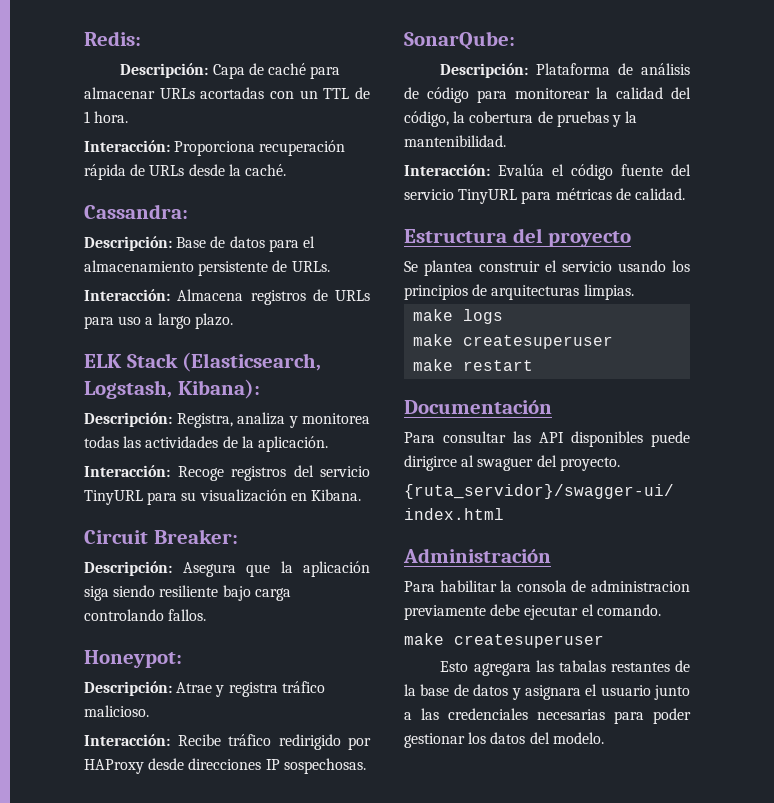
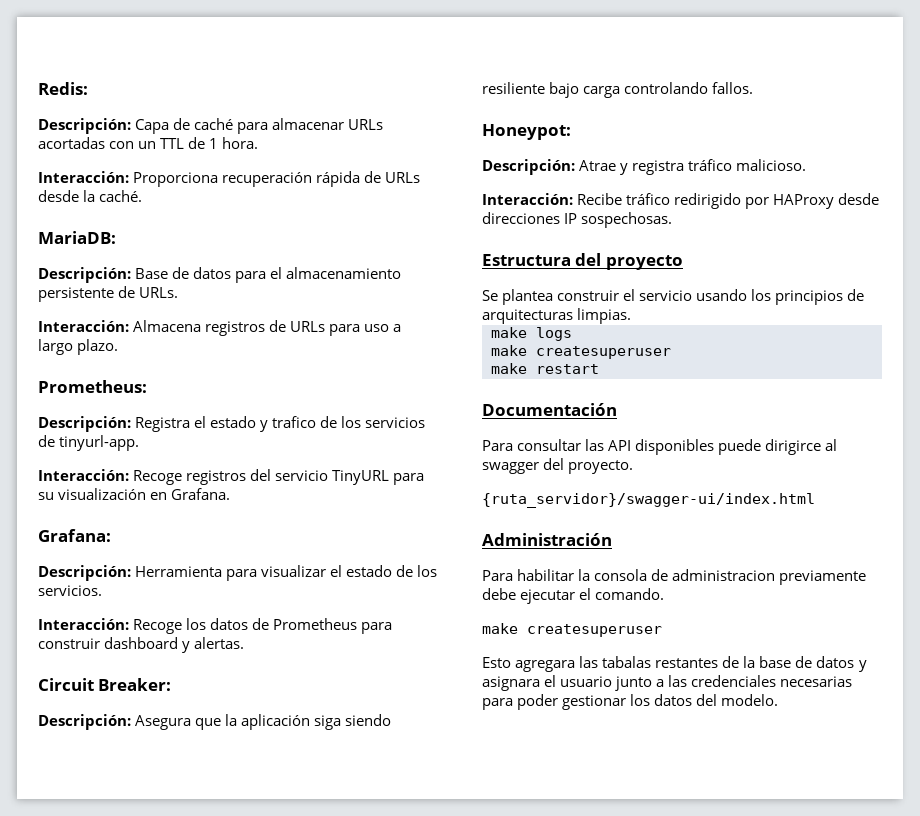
- Cassandra:
+ MariaDB:
- ELK Stack (Elasticsearch, Logstash, Kibana):
- Descripción: Registra, analiza y monitorea todas las actividades de la aplicación.
+ Prometheus:
+ Descripción: Registra el estado y trafico de los servicios de tinyurl-app.
- Interacción: Recoge registros del servicio TinyURL para su visualización en Kibana.
+ Interacción: Recoge registros del servicio TinyURL para su visualización en Grafana.
+ Grafana:
+ Descripción: Herramienta para visualizar el estado de los servicios.
+ Interacción: Recoge los datos de Prometheus para construir dashboard y alertas.
- SonarQube:
- Descripción: Plataforma de análisis de código para monitorear la calidad del código, la cobertura de pruebas y la mantenibilidad.
- Interacción: Evalúa el código fuente del servicio TinyURL para métricas de calidad.
- Para consultar las API disponibles puede dirigirce al swaguer del proyecto.
+ Para consultar las API disponibles puede dirigirce al swagger del proyecto.

